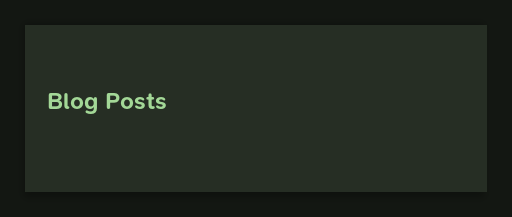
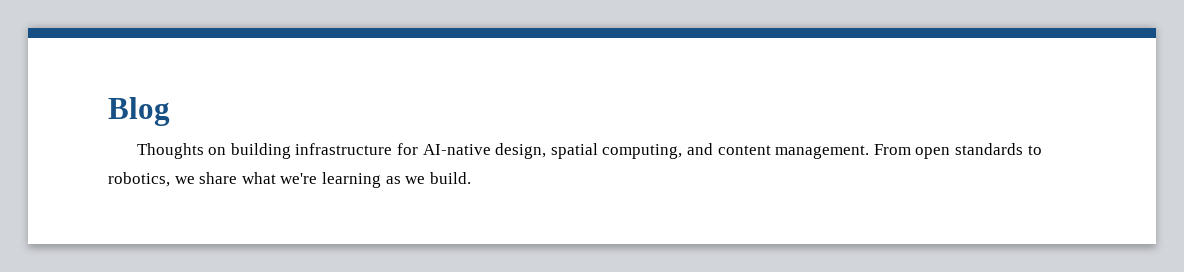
- Blog Posts
+ Blog
+ Thoughts on building infrastructure for AI-native design, spatial computing, and content management. From open standards to robotics, we share what we're learning as we build.

